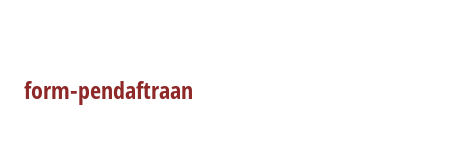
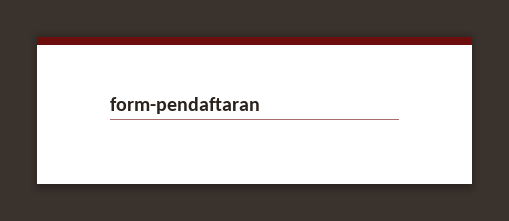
- form-pendaftraan
+ form-pendaftaran

